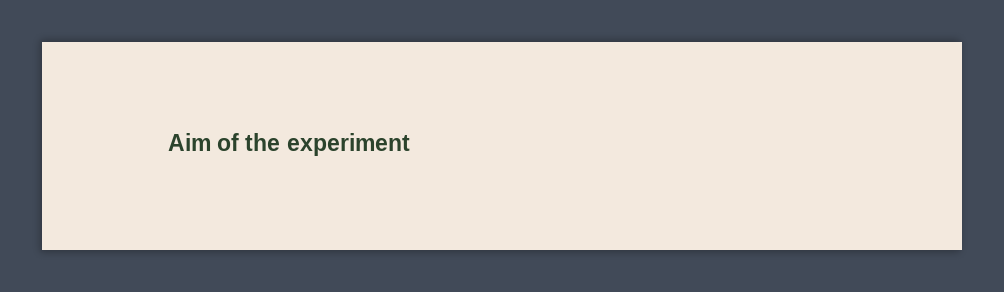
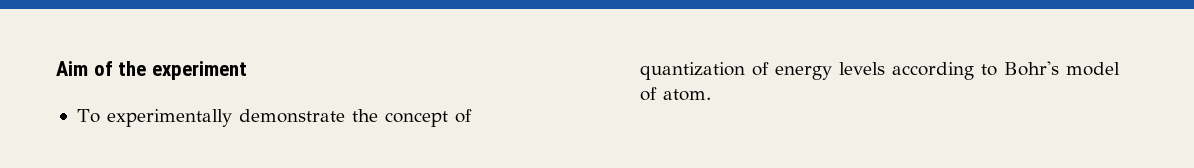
+ To experimentally demonstrate the concept of quantization of energy levels according to Bohr's model of atom.

